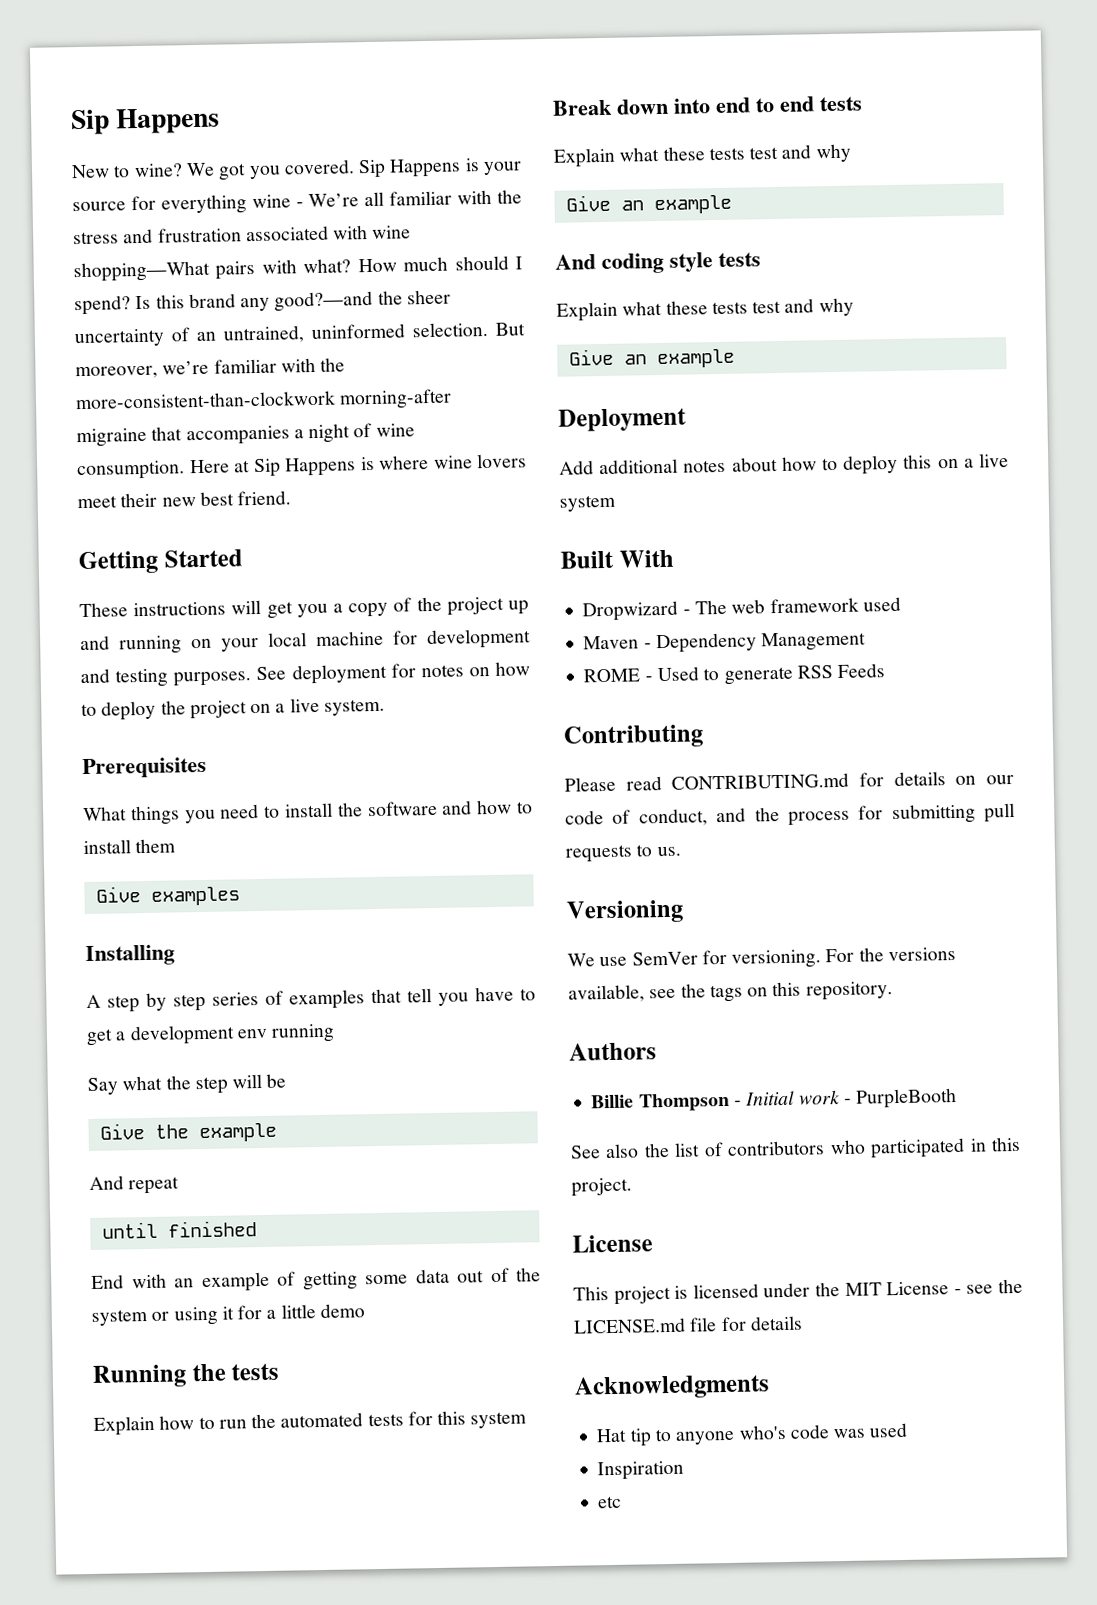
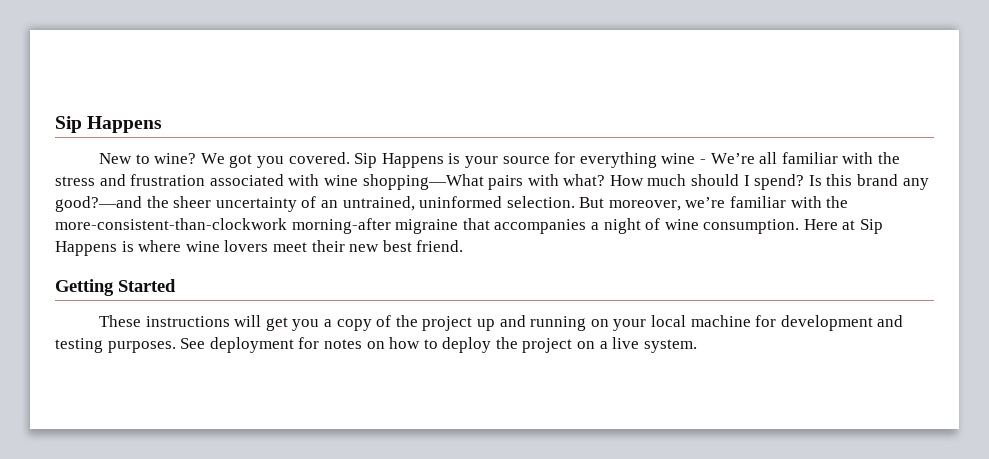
- Prerequisites
- What things you need to install the software and how to install them
- Give examples
- Installing
- A step by step series of examples that tell you have to get a development env running
- Say what the step will be
- Give the example
- And repeat
- until finished
- End with an example of getting some data out of the system or using it for a little demo
- Running the tests
- Explain how to run the automated tests for this system
- Break down into end to end tests
- Explain what these tests test and why
- Give an example
- And coding style tests
- Explain what these tests test and why
- Give an example
- Deployment
- Add additional notes about how to deploy this on a live system
- Built With
- Dropwizard - The web framework used
- Maven - Dependency Management
- ROME - Used to generate RSS Feeds
- Contributing
- Please read CONTRIBUTING.md for details on our code of conduct, and the process for submitting pull requests to us.
- Versioning
- We use SemVer for versioning. For the versions available, see the tags on this repository.
- Authors
- Billie Thompson - Initial work - PurpleBooth
- See also the list of contributors who participated in this project.
- License
- This project is licensed under the MIT License - see the LICENSE.md file for details
- Acknowledgments
- Hat tip to anyone who's code was used
- Inspiration
- etc

